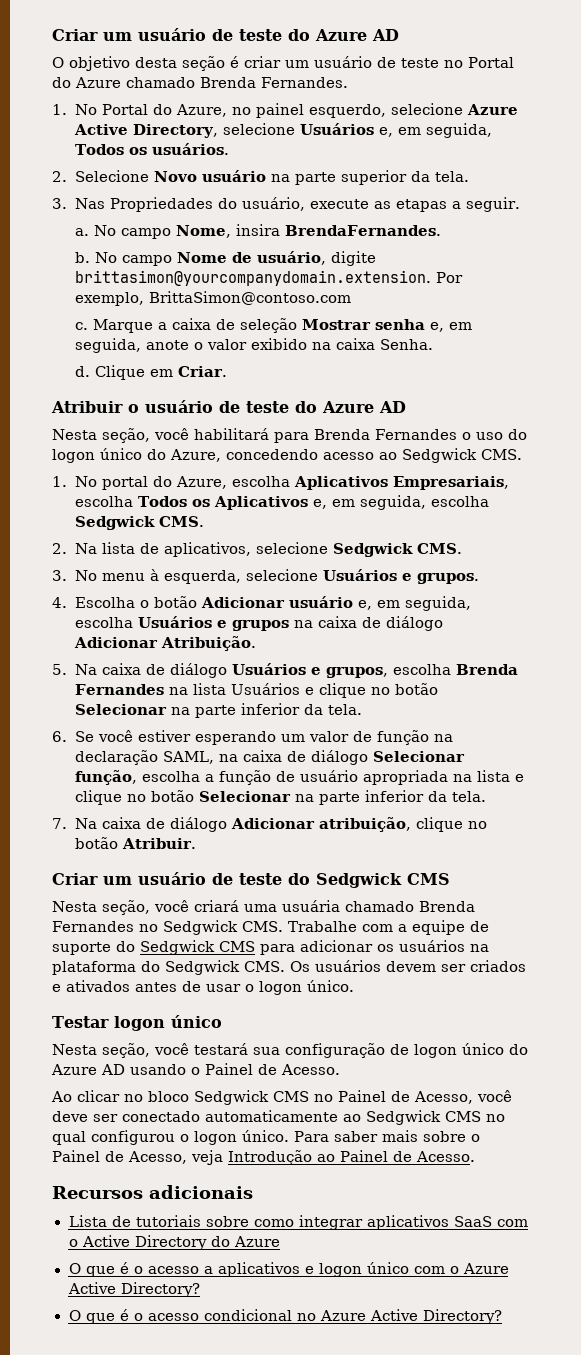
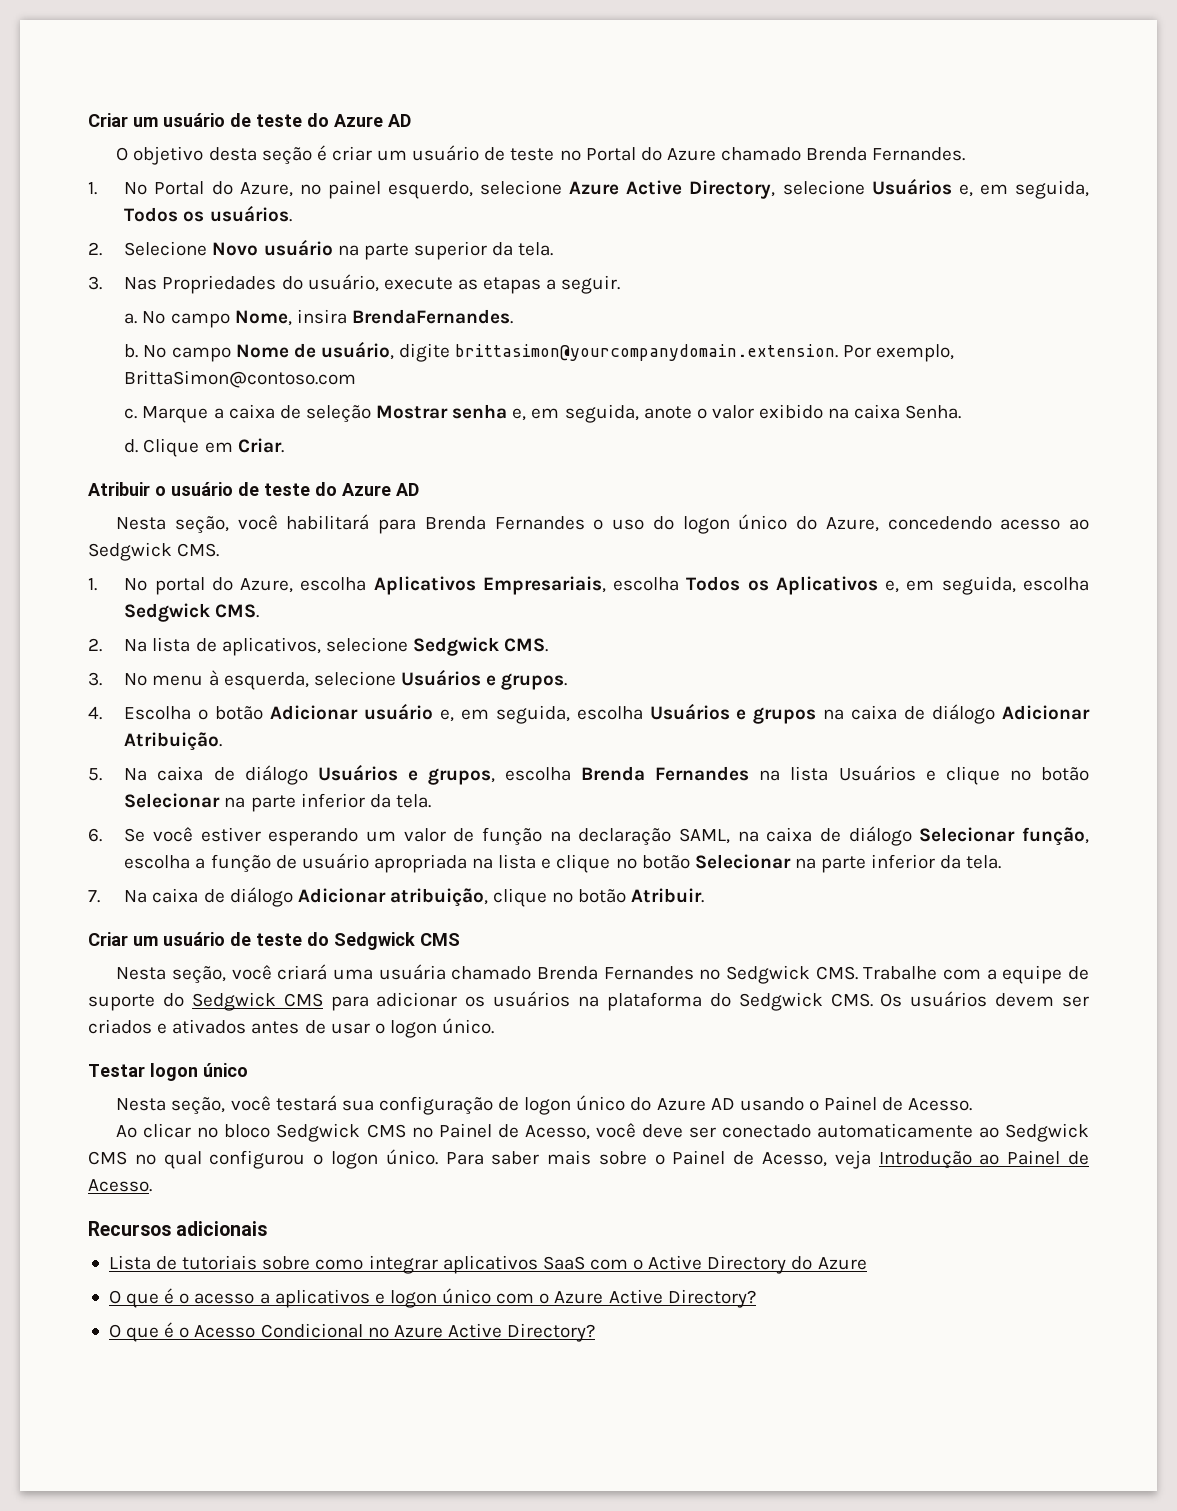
- O que é o acesso condicional no Azure Active Directory?
+ O que é o Acesso Condicional no Azure Active Directory?

